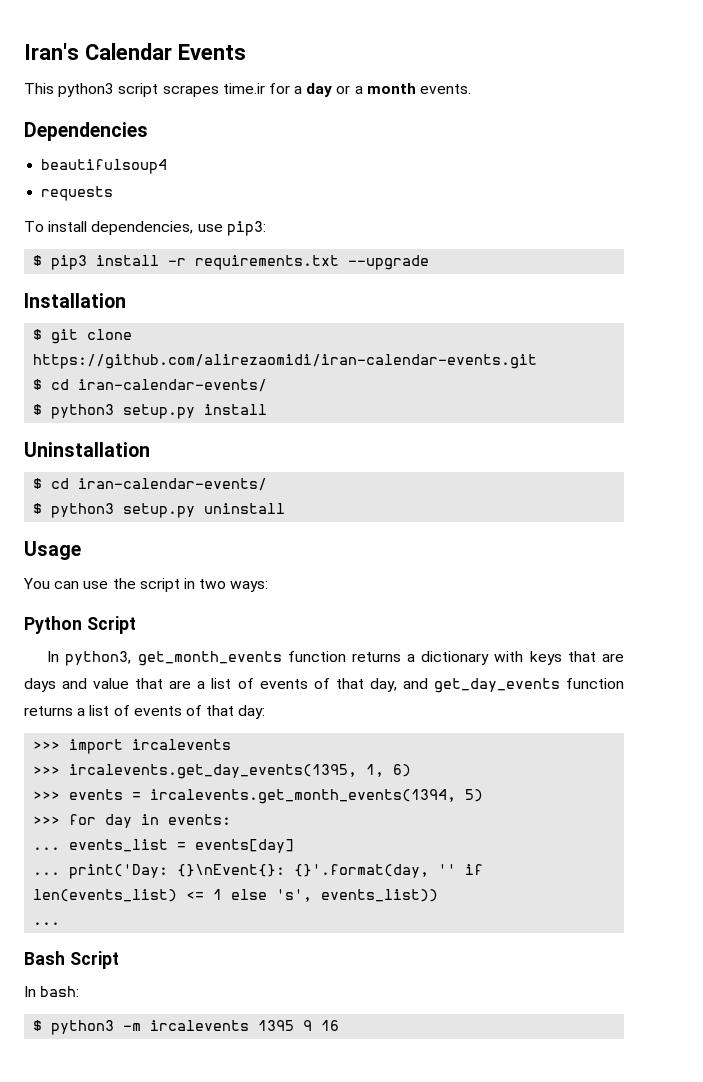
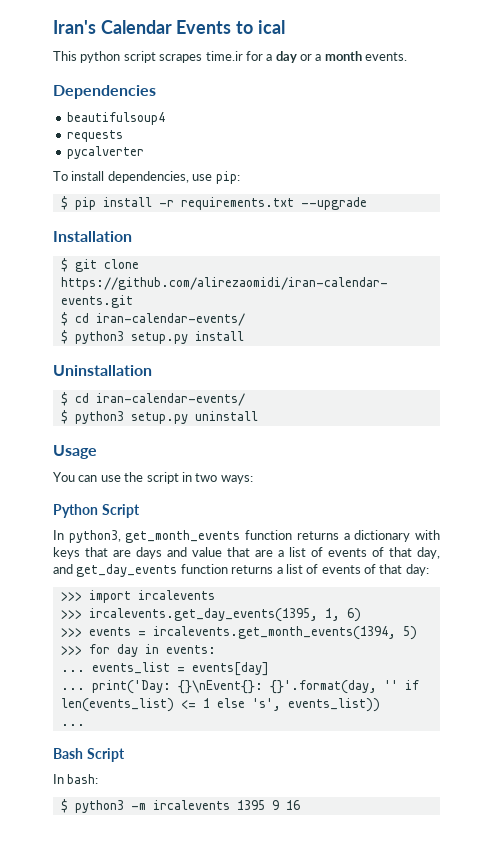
- Iran's Calendar Events
+ Iran's Calendar Events to ical
- This python3 script scrapes time.ir for a day or a month events.
+ This python script scrapes time.ir for a day or a month events.
+ pycalverter
- To install dependencies, use pip3:
- $ pip3 install -r requirements.txt --upgrade
+ To install dependencies, use pip:
+ $ pip install -r requirements.txt --upgrade

